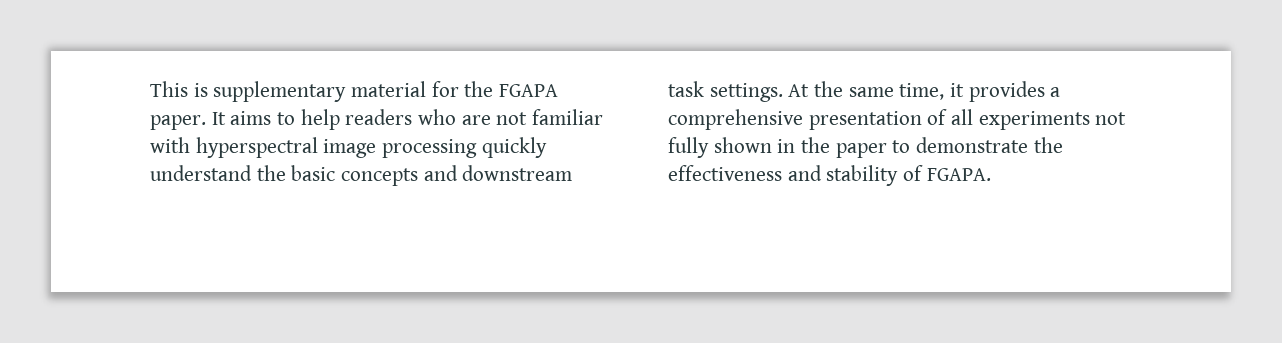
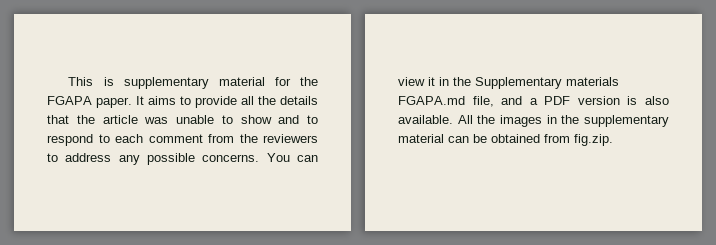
- It aims to help readers who are not familiar with hyperspectral image processing quickly understand the basic concepts and downstream task settings. At the same time, it provides a comprehensive presentation of all experiments not fully shown in the paper to demonstrate the effectiveness and stability of FGAPA.
+ It aims to provide all the details that the article was unable to show and to respond to each comment from the reviewers to address any possible concerns. You can view it in the Supplementary materials FGAPA.md file, and a PDF version is also available. All the images in the supplementary material can be obtained from fig.zip.

